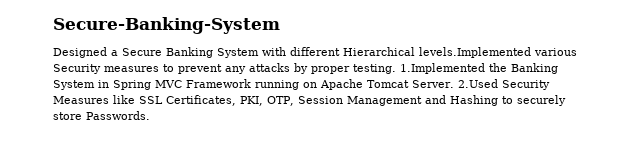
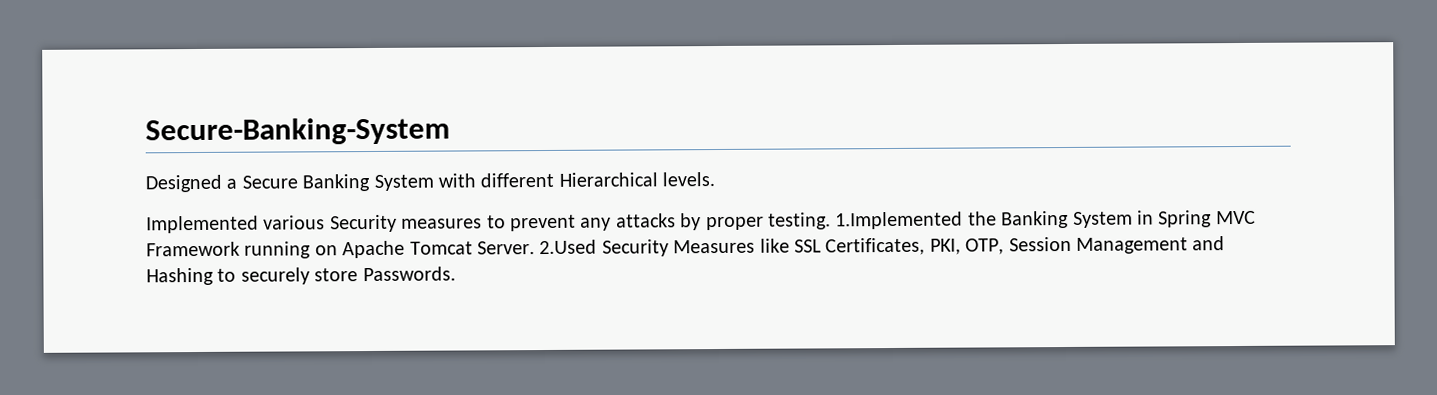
- Designed a Secure Banking System with different Hierarchical levels.Implemented various Security measures to prevent any attacks by proper testing.
+ Designed a Secure Banking System with different Hierarchical levels.
+ Implemented various Security measures to prevent any attacks by proper testing.

